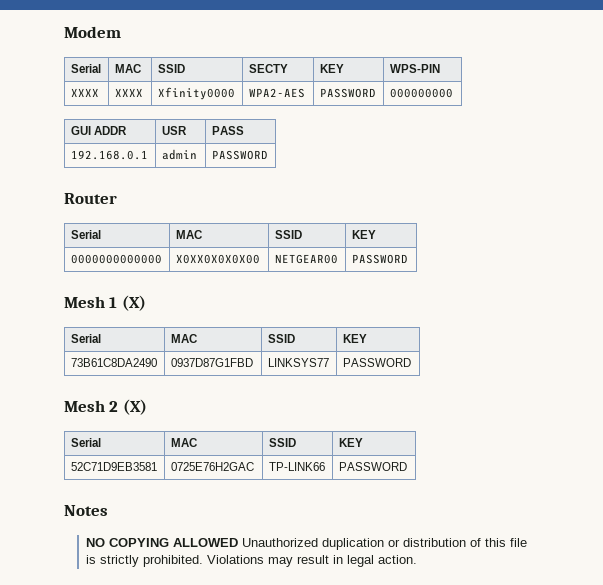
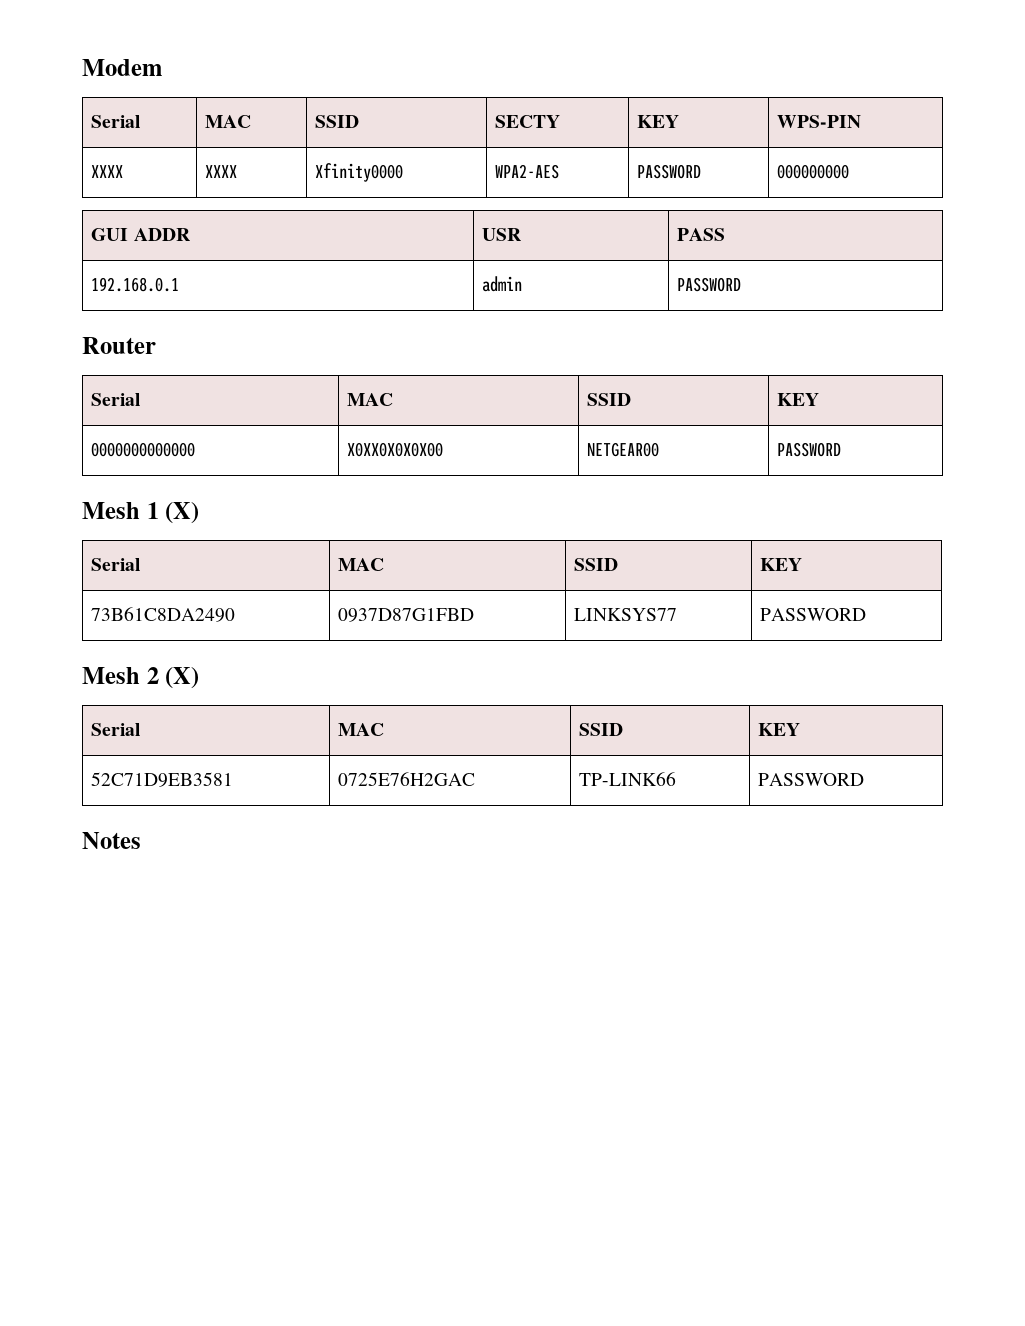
- NO COPYING ALLOWED Unauthorized duplication or distribution of this file is strictly prohibited. Violations may result in legal action.

